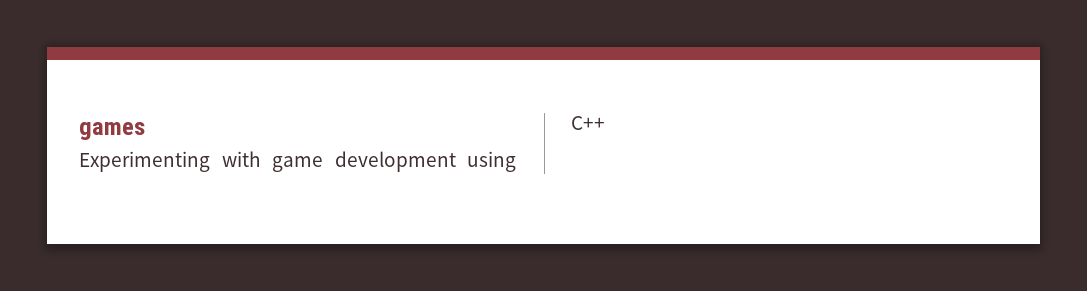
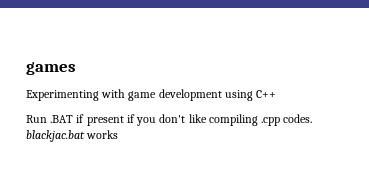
+ Run .BAT if present if you don't like compiling .cpp codes. blackjac.bat works

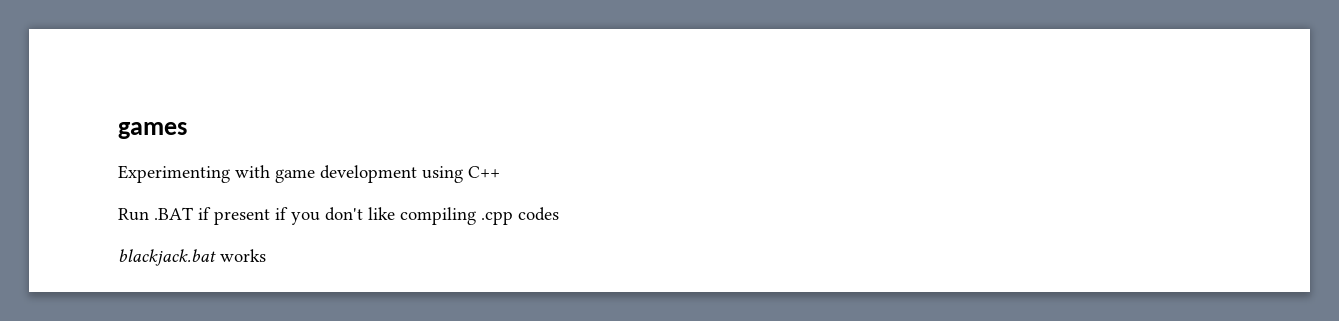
- Run .BAT if present if you don't like compiling .cpp codes. blackjac.bat works
+ Run .BAT if present if you don't like compiling .cpp codes
+ blackjack.bat works

